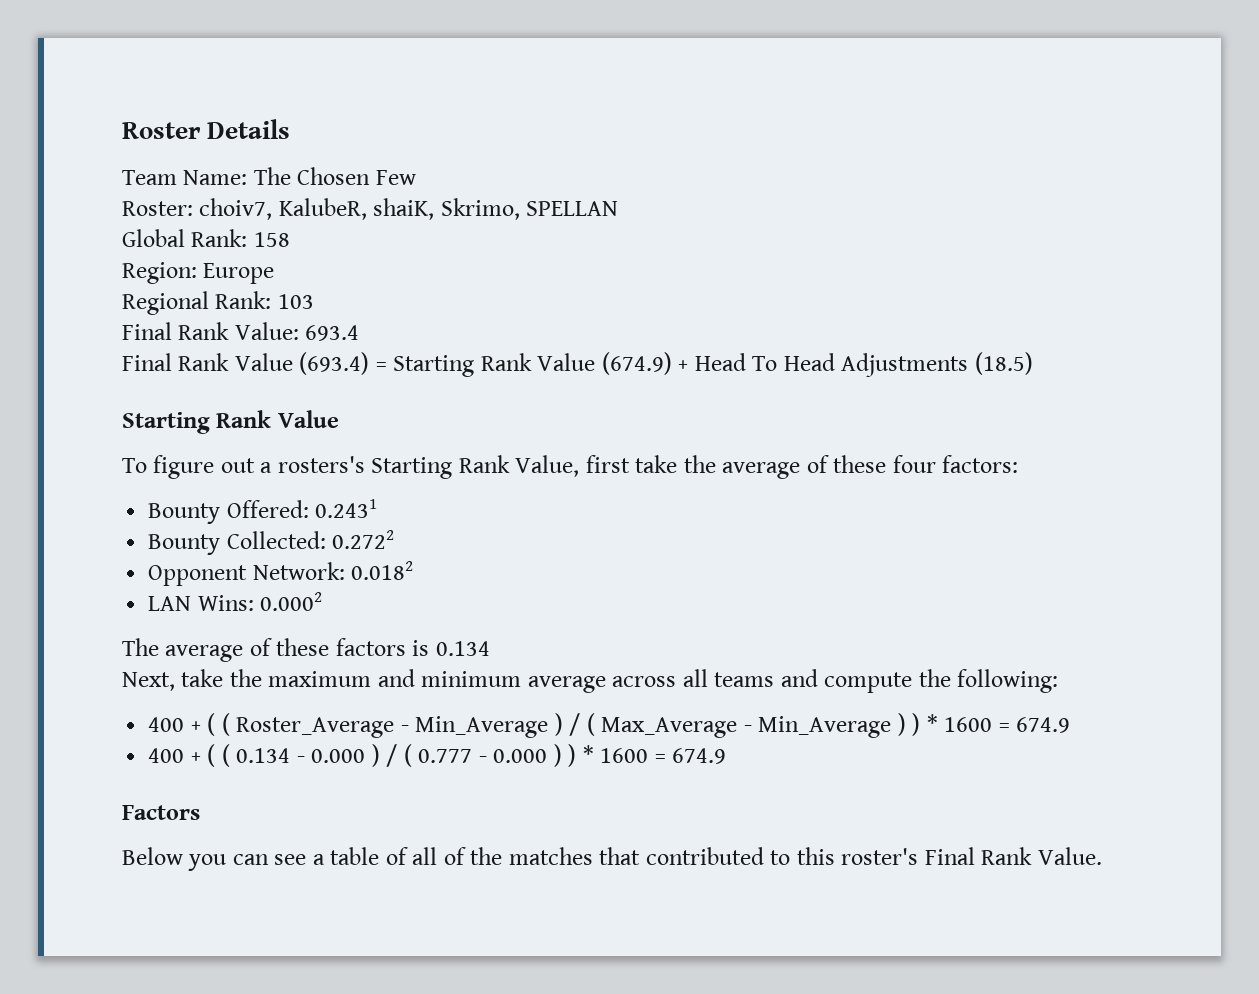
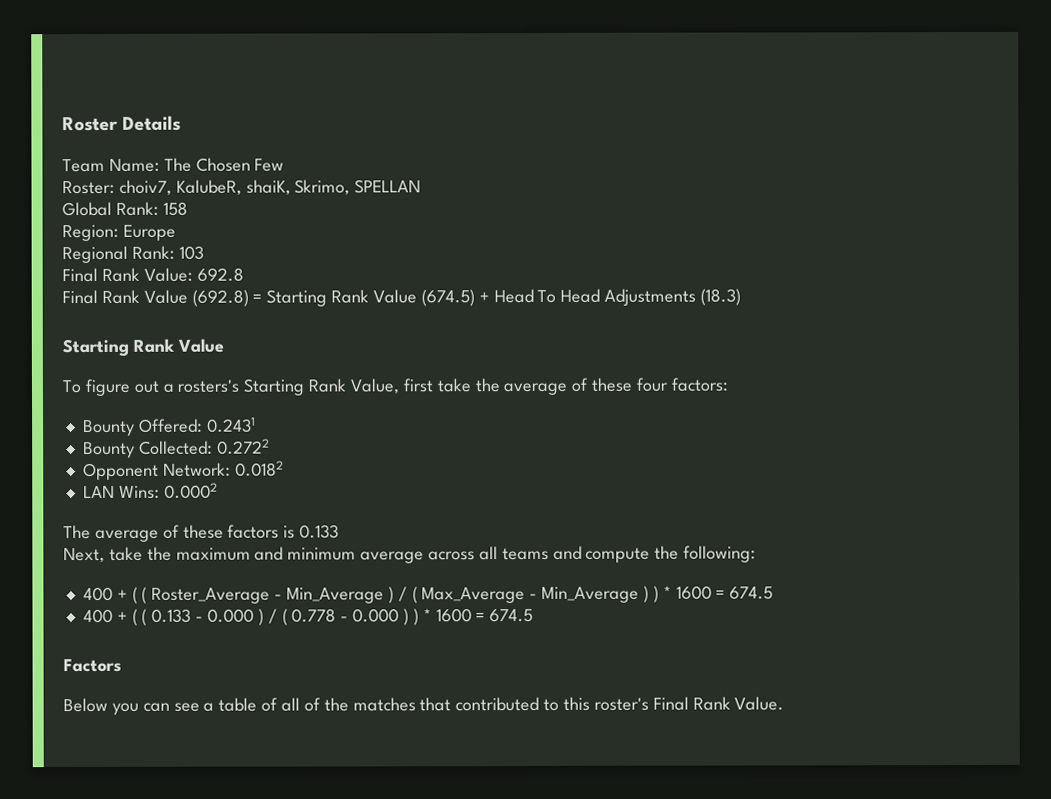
- Final Rank Value: 693.4
+ Final Rank Value: 692.8
- Final Rank Value (693.4) = Starting Rank Value (674.9) + Head To Head Adjustments (18.5)
+ Final Rank Value (692.8) = Starting Rank Value (674.5) + Head To Head Adjustments (18.3)
- The average of these factors is 0.134
+ The average of these factors is 0.133
- 400 + ( ( Roster_Average - Min_Average ) / ( Max_Average - Min_Average ) ) * 1600 = 674.9
- 400 + ( ( 0.134 - 0.000 ) / ( 0.777 - 0.000 ) ) * 1600 = 674.9
+ 400 + ( ( Roster_Average - Min_Average ) / ( Max_Average - Min_Average ) ) * 1600 = 674.5
+ 400 + ( ( 0.133 - 0.000 ) / ( 0.778 - 0.000 ) ) * 1600 = 674.5

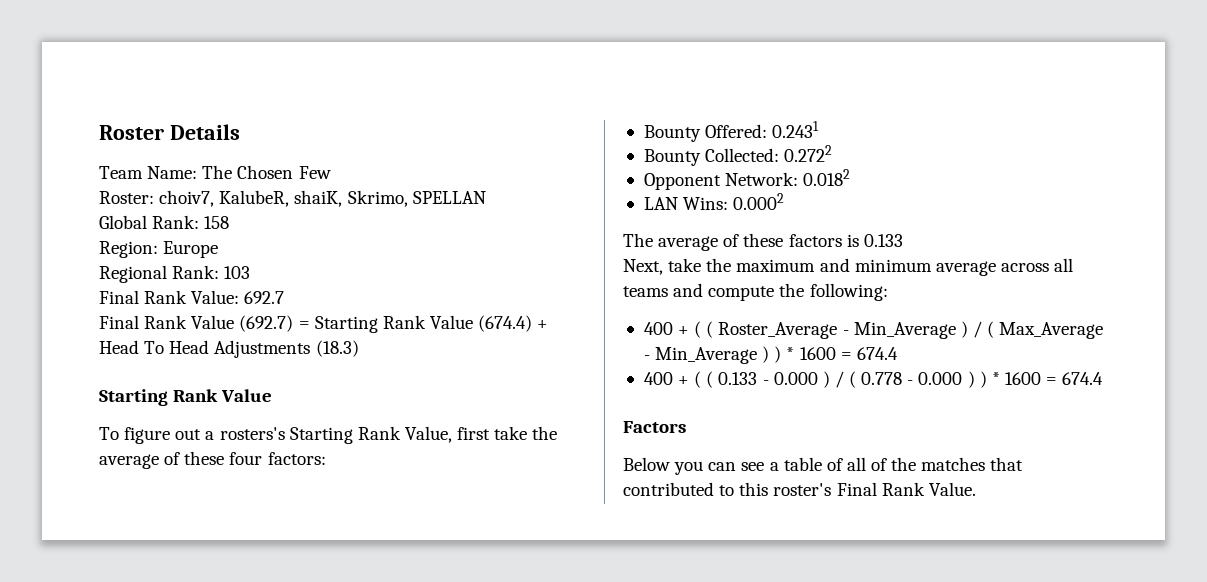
- Final Rank Value: 692.8
+ Final Rank Value: 692.7
- Final Rank Value (692.8) = Starting Rank Value (674.5) + Head To Head Adjustments (18.3)
+ Final Rank Value (692.7) = Starting Rank Value (674.4) + Head To Head Adjustments (18.3)
- 400 + ( ( Roster_Average - Min_Average ) / ( Max_Average - Min_Average ) ) * 1600 = 674.5
+ 400 + ( ( Roster_Average - Min_Average ) / ( Max_Average - Min_Average ) ) * 1600 = 674.4
- 400 + ( ( 0.133 - 0.000 ) / ( 0.778 - 0.000 ) ) * 1600 = 674.5
+ 400 + ( ( 0.133 - 0.000 ) / ( 0.778 - 0.000 ) ) * 1600 = 674.4

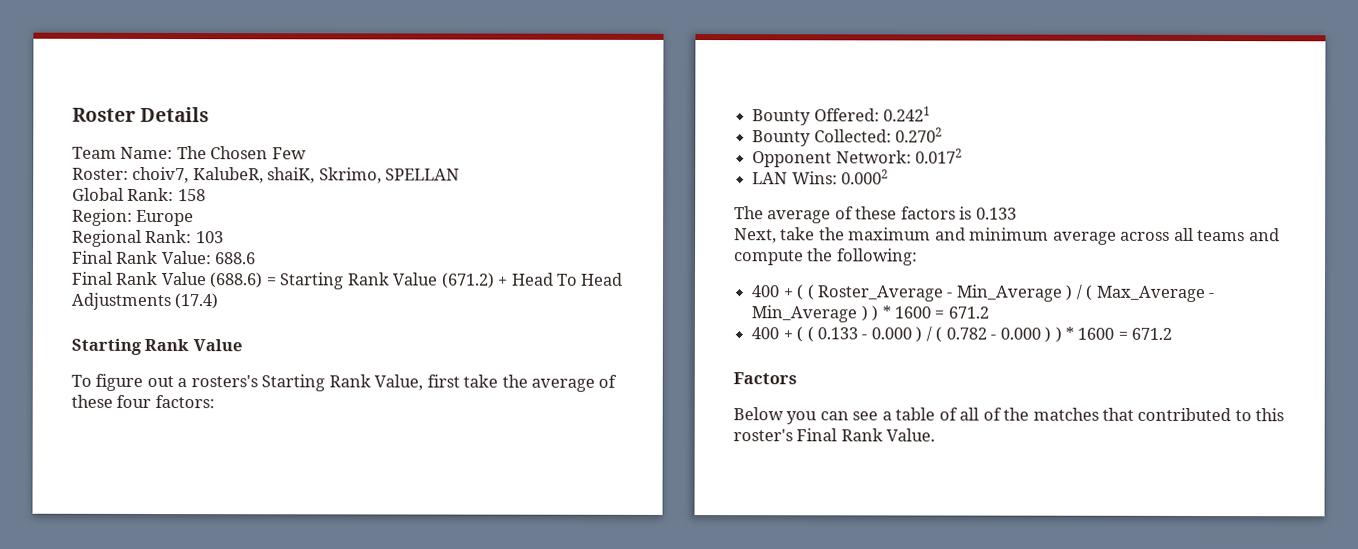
- Final Rank Value: 692.7
+ Final Rank Value: 688.6
- Final Rank Value (692.7) = Starting Rank Value (674.4) + Head To Head Adjustments (18.3)
+ Final Rank Value (688.6) = Starting Rank Value (671.2) + Head To Head Adjustments (17.4)
- Bounty Offered: 0.2431
+ Bounty Offered: 0.2421
- Bounty Collected: 0.2722
+ Bounty Collected: 0.2702
- Opponent Network: 0.0182
+ Opponent Network: 0.0172
- 400 + ( ( Roster_Average - Min_Average ) / ( Max_Average - Min_Average ) ) * 1600 = 674.4
+ 400 + ( ( Roster_Average - Min_Average ) / ( Max_Average - Min_Average ) ) * 1600 = 671.2
- 400 + ( ( 0.133 - 0.000 ) / ( 0.778 - 0.000 ) ) * 1600 = 674.4
+ 400 + ( ( 0.133 - 0.000 ) / ( 0.782 - 0.000 ) ) * 1600 = 671.2

